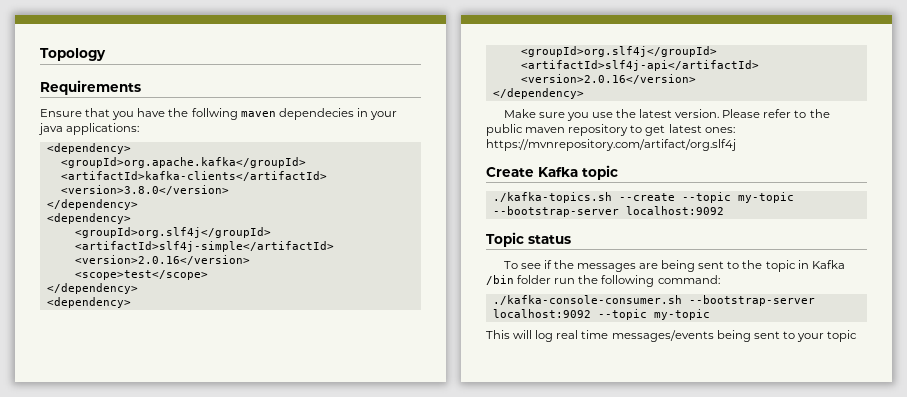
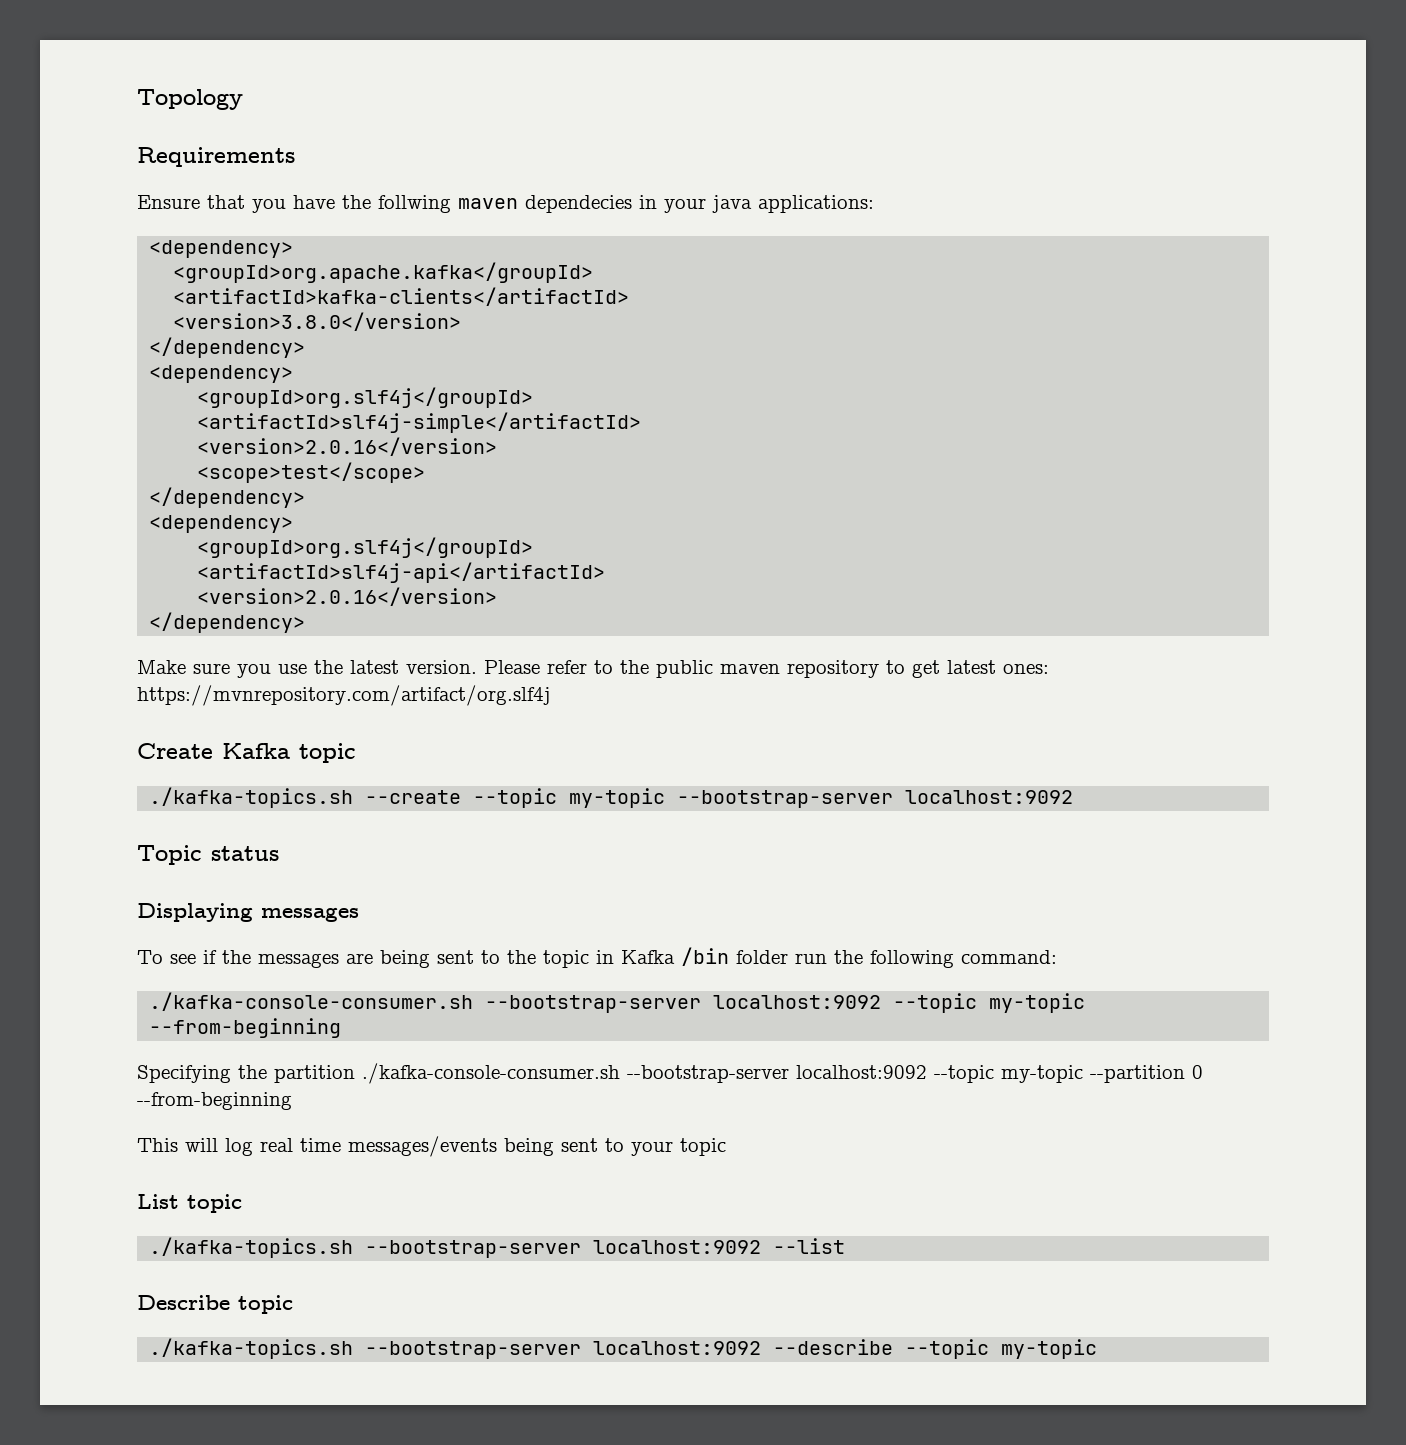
+ Displaying messages
- ./kafka-console-consumer.sh --bootstrap-server localhost:9092 --topic my-topic
+ ./kafka-console-consumer.sh --bootstrap-server localhost:9092 --topic my-topic --from-beginning
+ Specifying the partition ./kafka-console-consumer.sh --bootstrap-server localhost:9092 --topic my-topic --partition 0 --from-beginning
+ List topic
+ ./kafka-topics.sh --bootstrap-server localhost:9092 --list
+ Describe topic
+ ./kafka-topics.sh --bootstrap-server localhost:9092 --describe --topic my-topic

